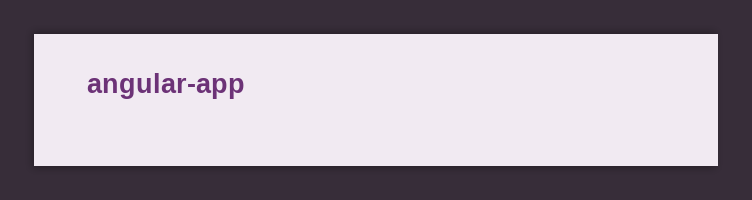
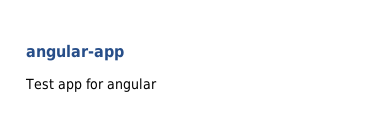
+ Test app for angular

